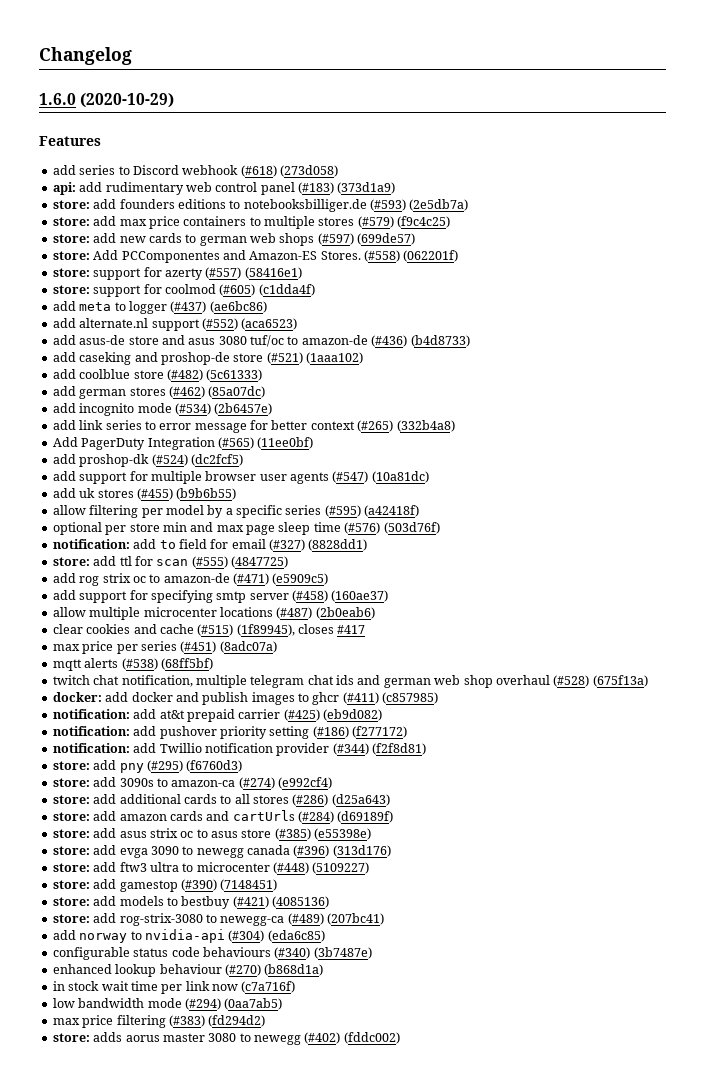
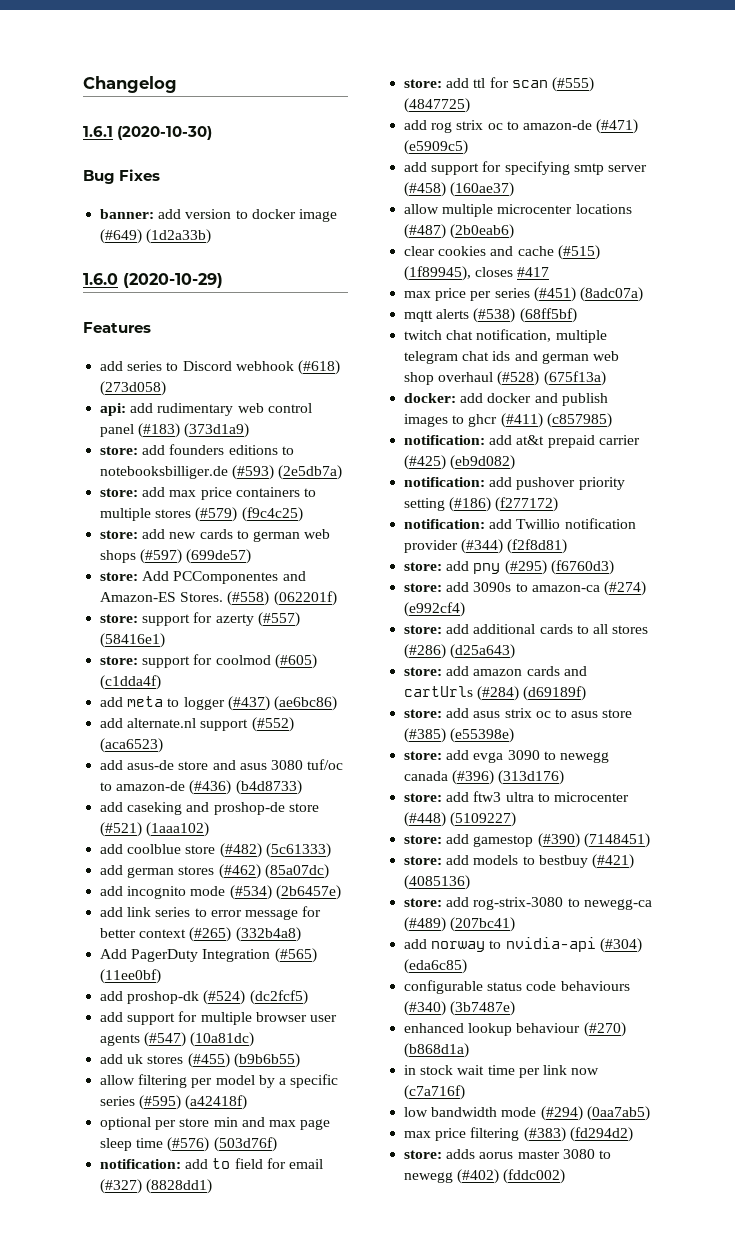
+ 1.6.1 (2020-10-30)
+ Bug Fixes
+ banner: add version to docker image (#649) (1d2a33b)

